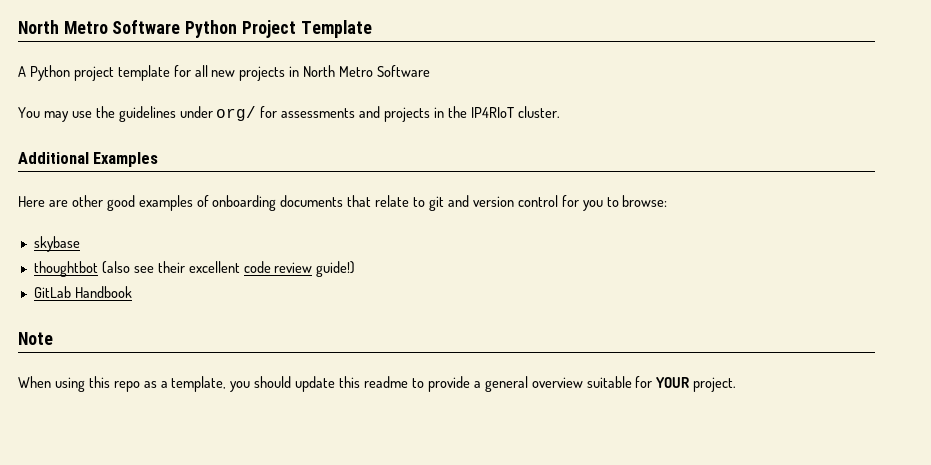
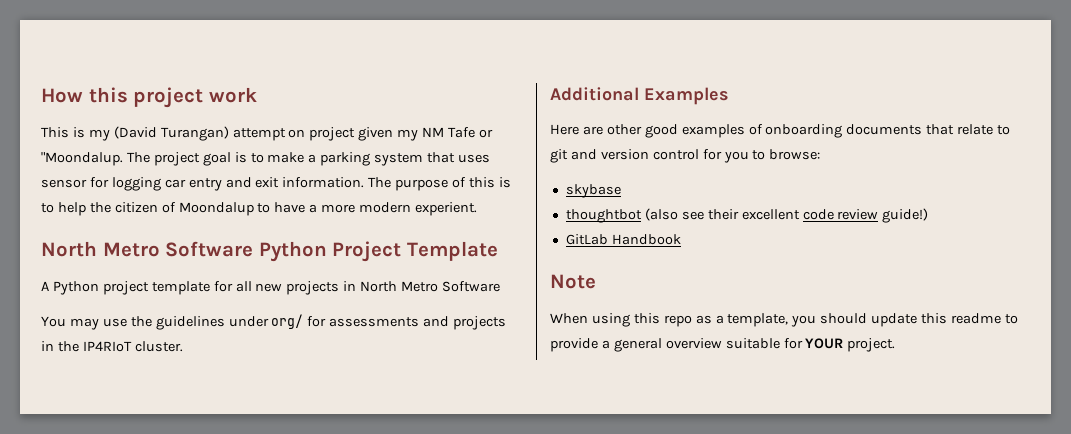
+ How this project work
+ This is my (David Turangan) attempt on project given my NM Tafe or "Moondalup. The project goal is to make a parking system that uses sensor for logging car entry and exit information. The purpose of this is to help the citizen of Moondalup to have a more modern experient.

